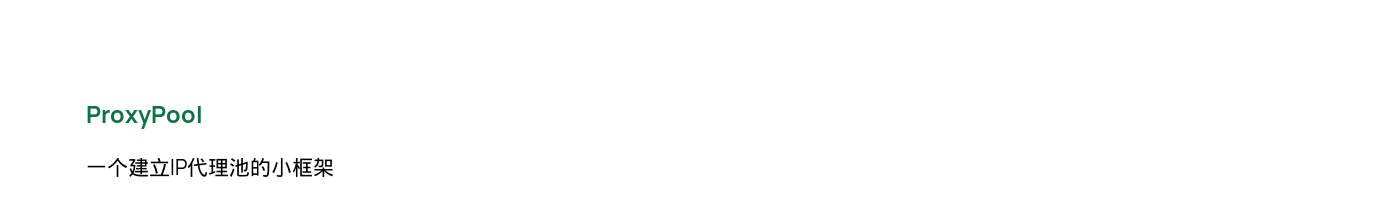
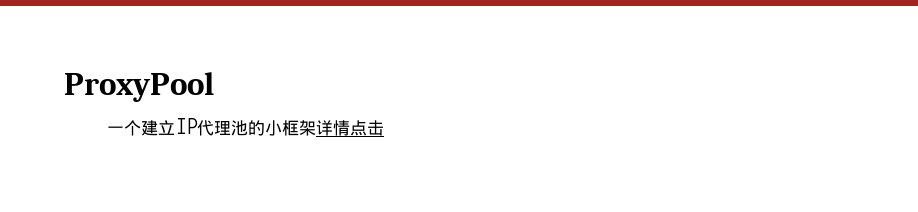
- 一个建立IP代理池的小框架
+ 一个建立IP代理池的小框架详情点击

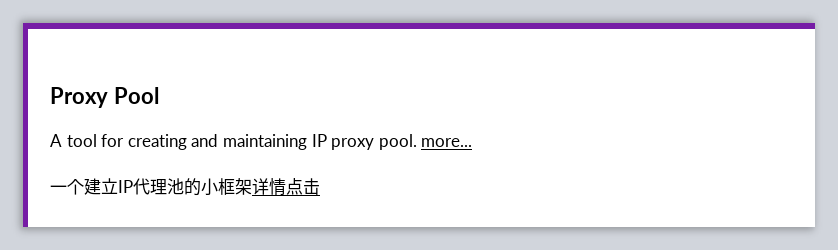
- ProxyPool
+ Proxy Pool
+ A tool for creating and maintaining IP proxy pool. more...

